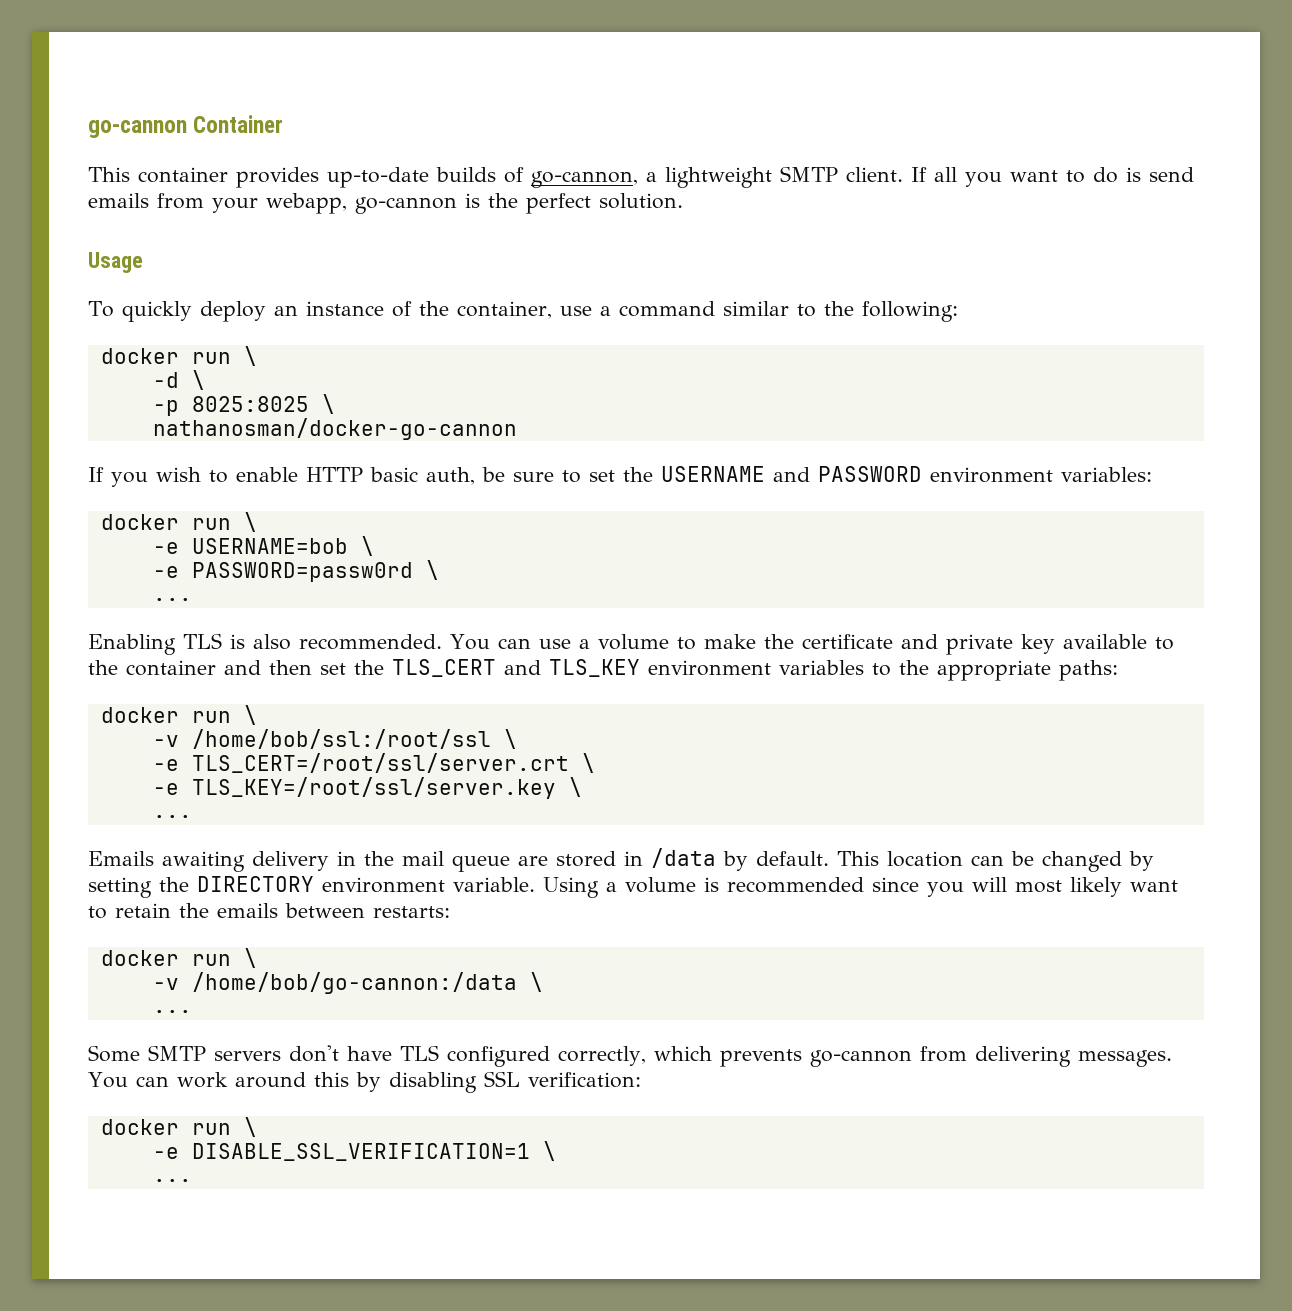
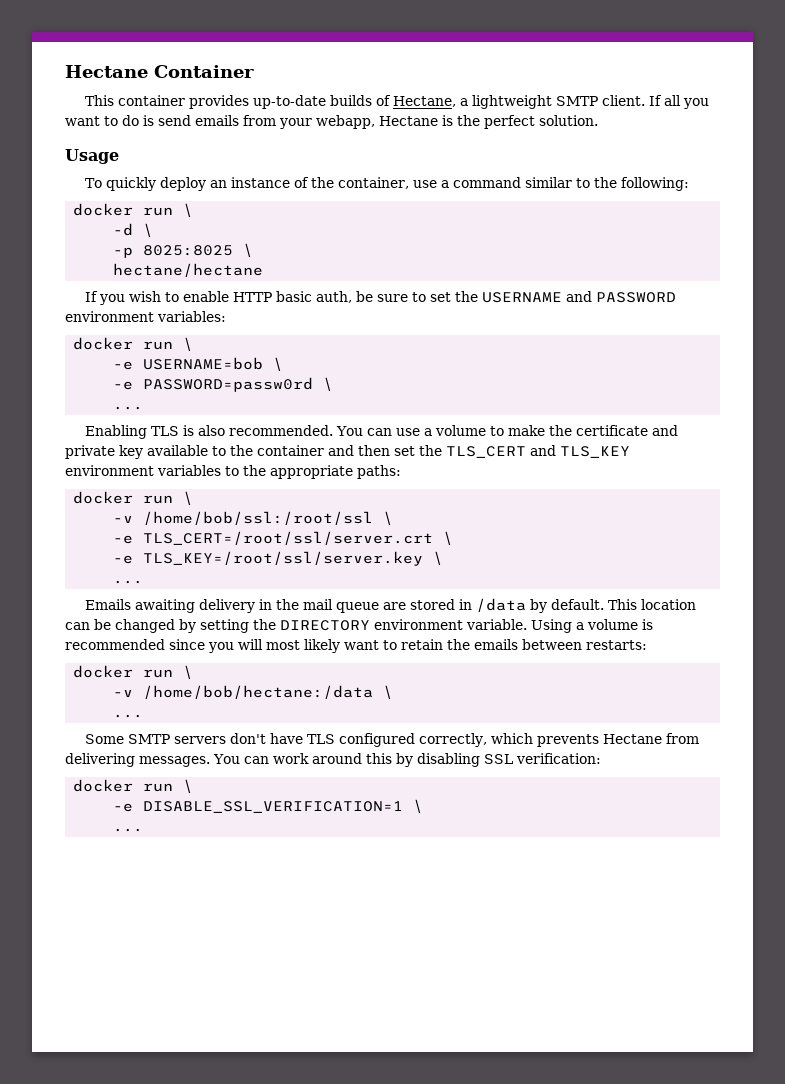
- go-cannon Container
+ Hectane Container
- This container provides up-to-date builds of go-cannon, a lightweight SMTP client.
+ This container provides up-to-date builds of Hectane, a lightweight SMTP client.
- If all you want to do is send emails from your webapp, go-cannon is the perfect solution.
+ If all you want to do is send emails from your webapp, Hectane is the perfect solution.
- nathanosman/docker-go-cannon
+ hectane/hectane
- -v /home/bob/go-cannon:/data \
+ -v /home/bob/hectane:/data \
- Some SMTP servers don't have TLS configured correctly, which prevents go-cannon from delivering messages.
+ Some SMTP servers don't have TLS configured correctly, which prevents Hectane from delivering messages.

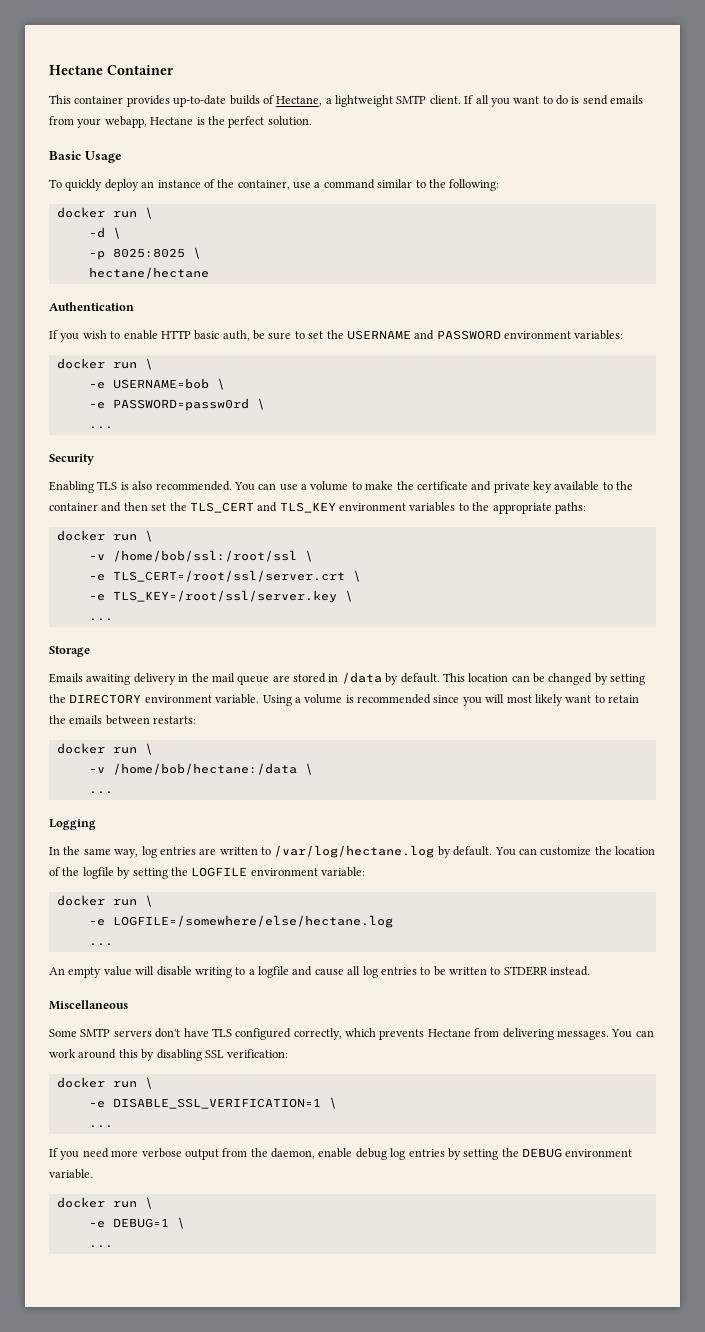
- Usage
+ Basic Usage
+ Authentication
+ Security
+ Storage
+ Logging
+ In the same way, log entries are written to /var/log/hectane.log by default. You can customize the location of the logfile by setting the LOGFILE environment variable:
+ docker run \
+ -e LOGFILE=/somewhere/else/hectane.log
+ ...
+ An empty value will disable writing to a logfile and cause all log entries to be written to STDERR instead.
+ Miscellaneous
+ If you need more verbose output from the daemon, enable debug log entries by setting the DEBUG environment variable.
+ docker run \
+ -e DEBUG=1 \
+ ...

